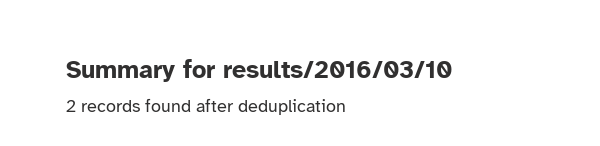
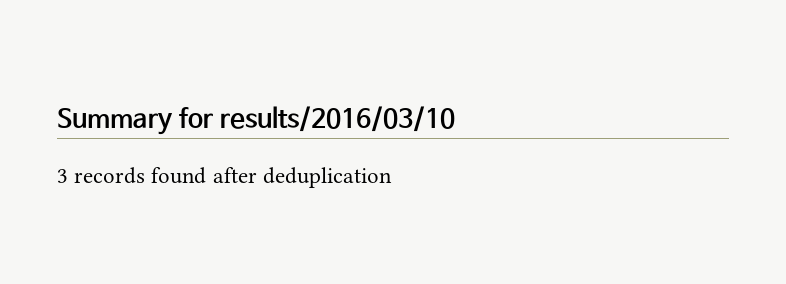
- 2 records found after deduplication
+ 3 records found after deduplication

